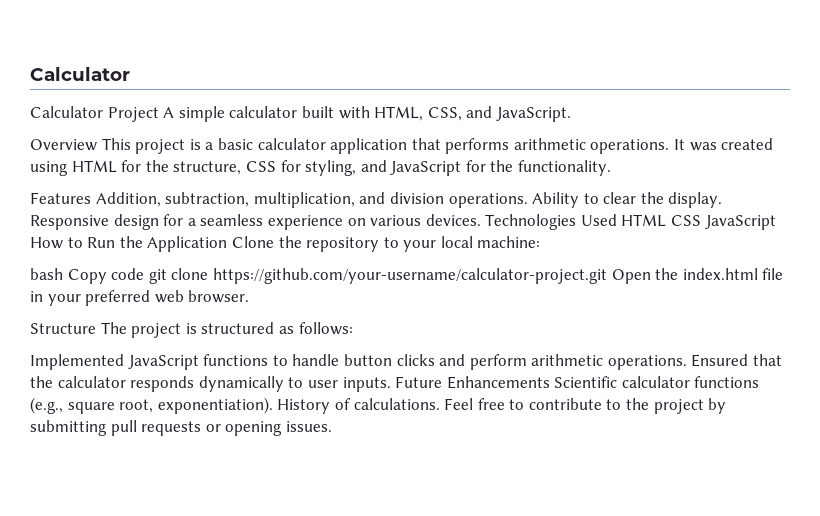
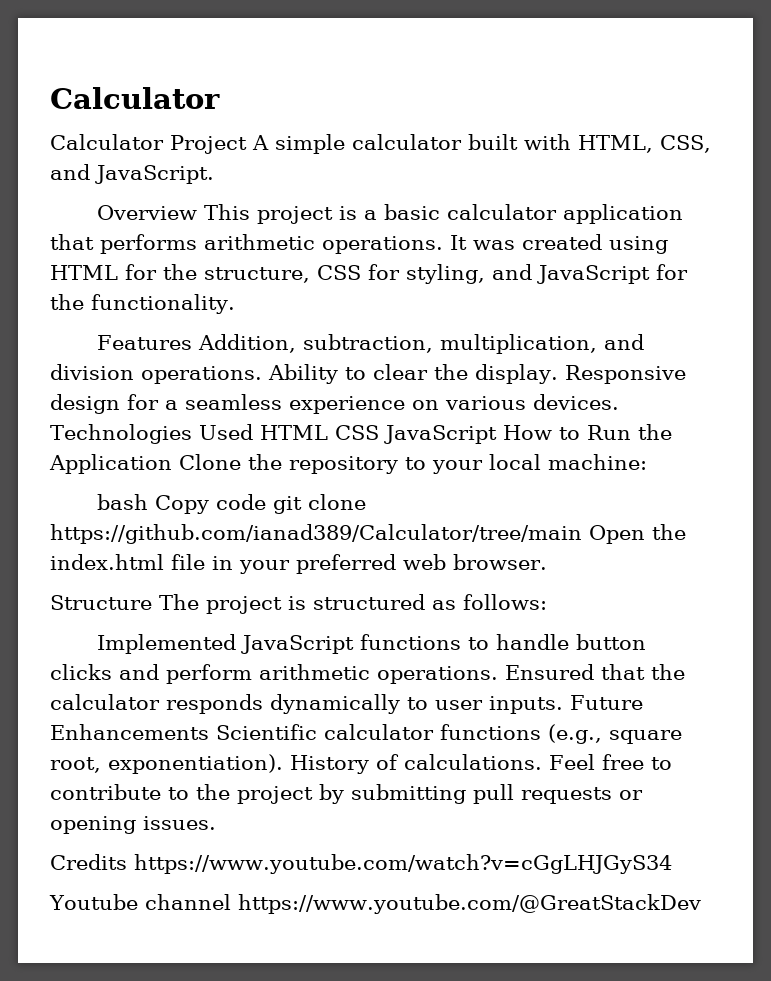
- bash Copy code git clone https://github.com/your-username/calculator-project.git Open the index.html file in your preferred web browser.
+ bash Copy code git clone https://github.com/ianad389/Calculator/tree/main Open the index.html file in your preferred web browser.
+ Credits https://www.youtube.com/watch?v=cGgLHJGyS34
+ Youtube channel https://www.youtube.com/@GreatStackDev

